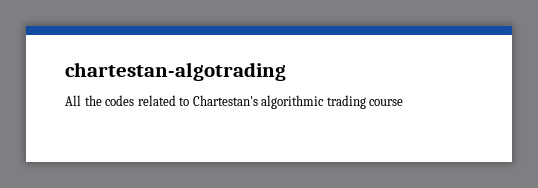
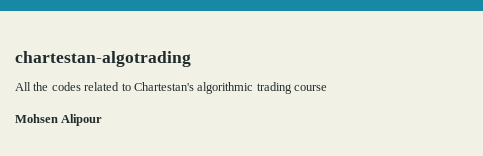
+ Mohsen Alipour

